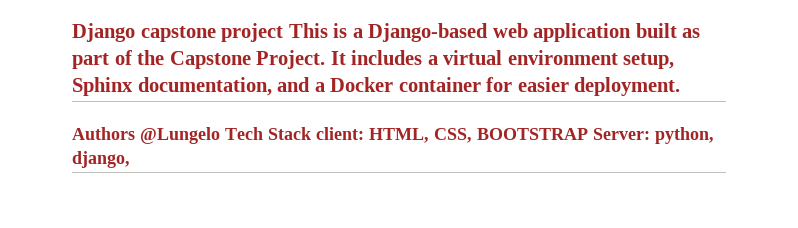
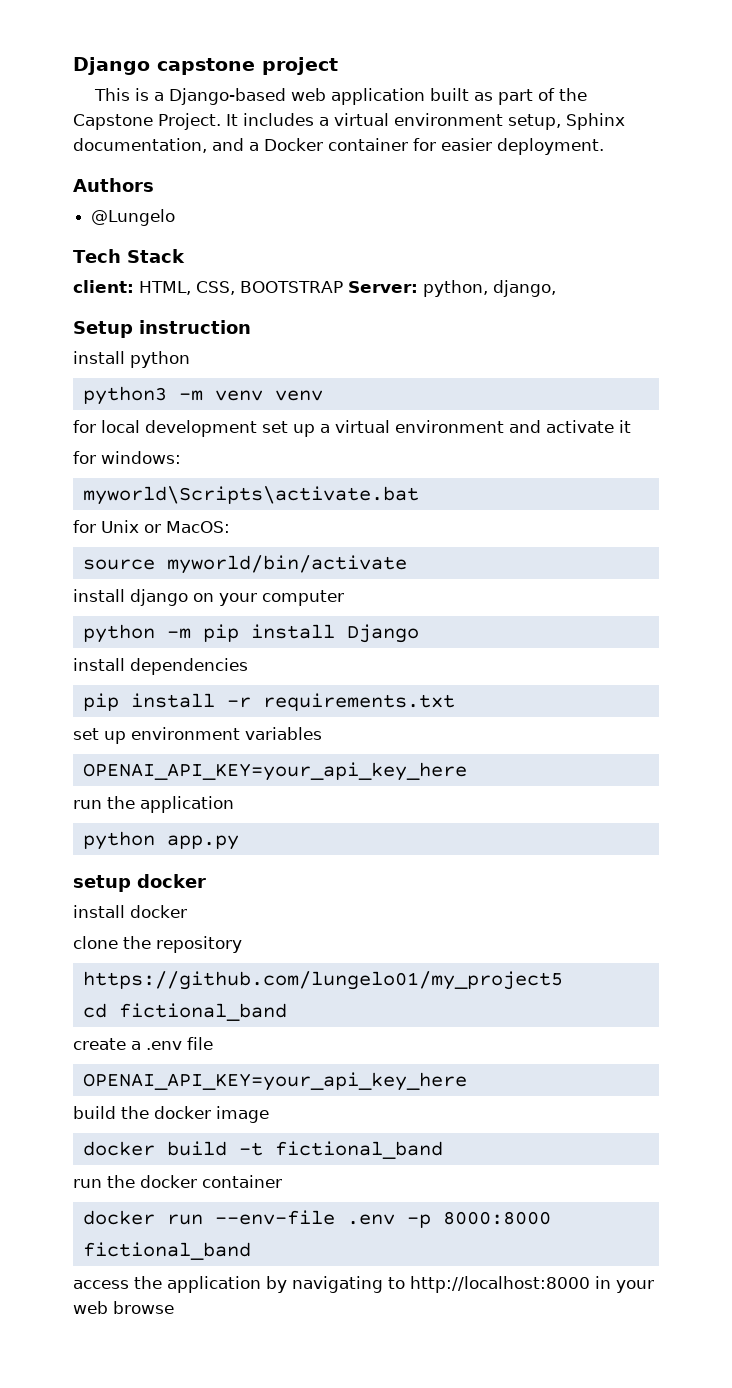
- Django capstone project This is a Django-based web application built as part of the Capstone Project.
+ Django capstone project
+ This is a Django-based web application built as part of the Capstone Project.
- Authors @Lungelo Tech Stack client: HTML, CSS, BOOTSTRAP Server: python, django,
+ Authors
+ @Lungelo
+ Tech Stack
+ client: HTML, CSS, BOOTSTRAP Server: python, django,
+ Setup instruction
+ install python
+ python3 -m venv venv
+ for local development set up a virtual environment and activate it
+ for windows:
+ myworld\Scripts\activate.bat
+ for Unix or MacOS:
+ source myworld/bin/activate
+ install django on your computer
+ python -m pip install Django
+ install dependencies
+ pip install -r requirements.txt
+ set up environment variables
+ OPENAI_API_KEY=your_api_key_here
+ run the application
+ python app.py
+ setup docker
+ install docker
+ clone the repository
+ https://github.com/lungelo01/my_project5
+ cd fictional_band
+ create a .env file
+ OPENAI_API_KEY=your_api_key_here
+ build the docker image
+ docker build -t fictional_band
+ run the docker container
+ docker run --env-file .env -p 8000:8000 fictional_band
+ access the application by navigating to http://localhost:8000 in your web browse

